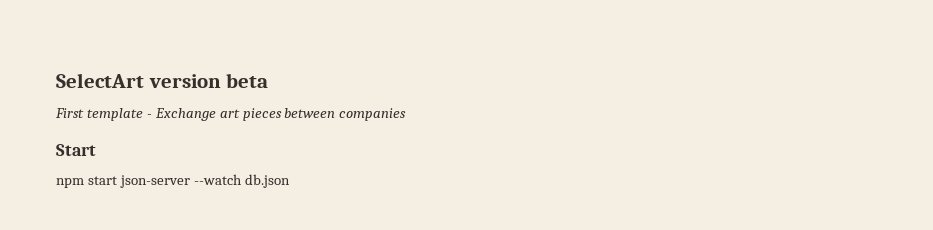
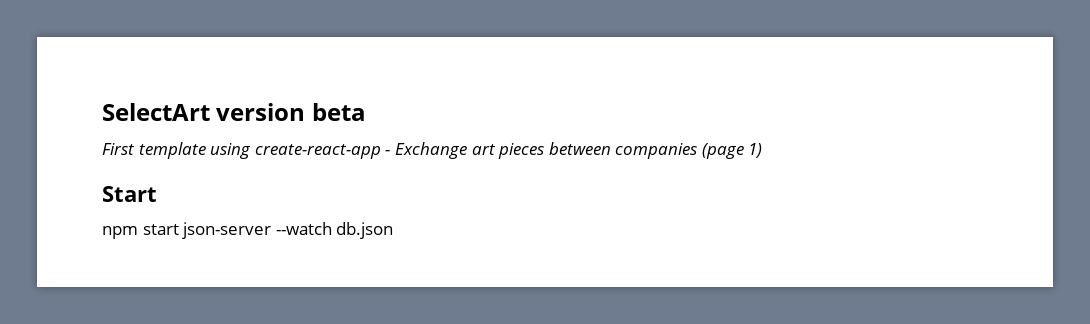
- First template - Exchange art pieces between companies
+ First template using create-react-app - Exchange art pieces between companies (page 1)

